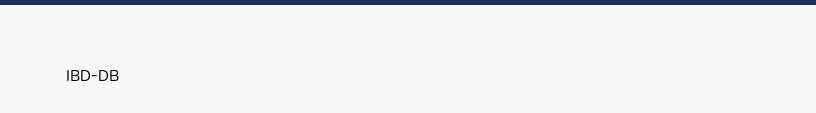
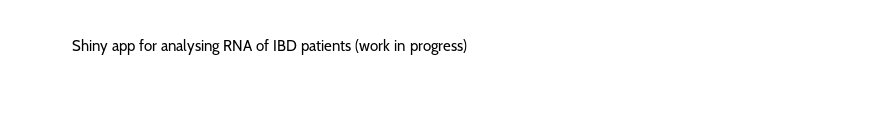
- IBD-DB
+ Shiny app for analysing RNA of IBD patients (work in progress)

